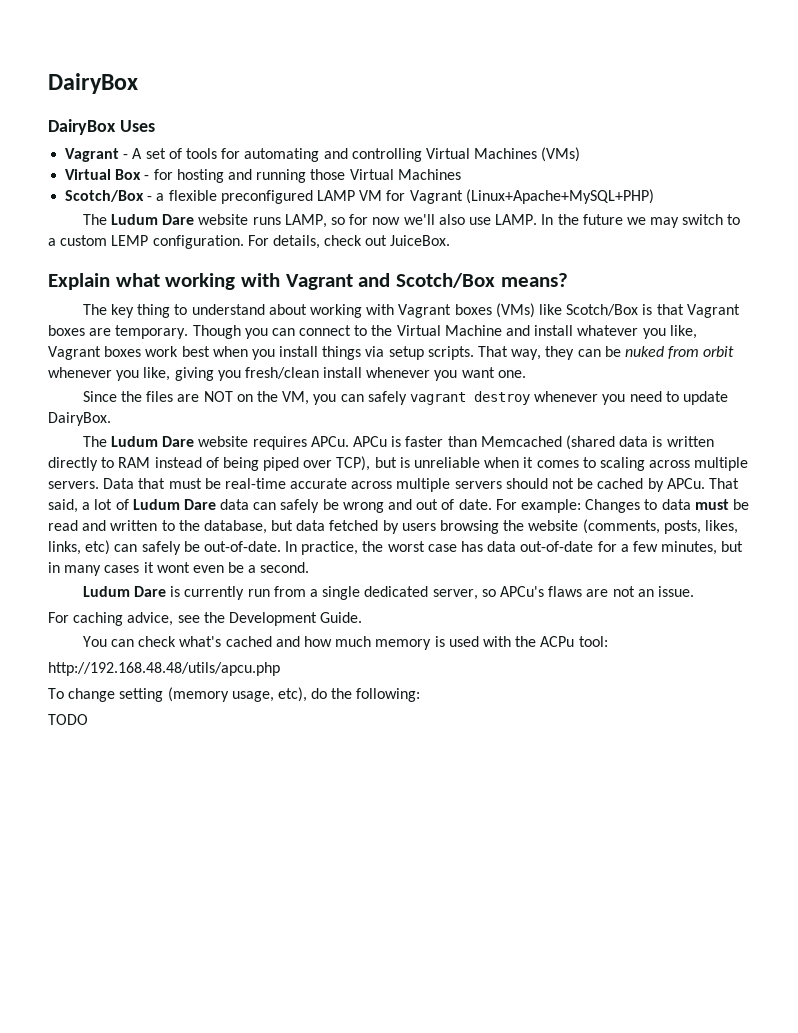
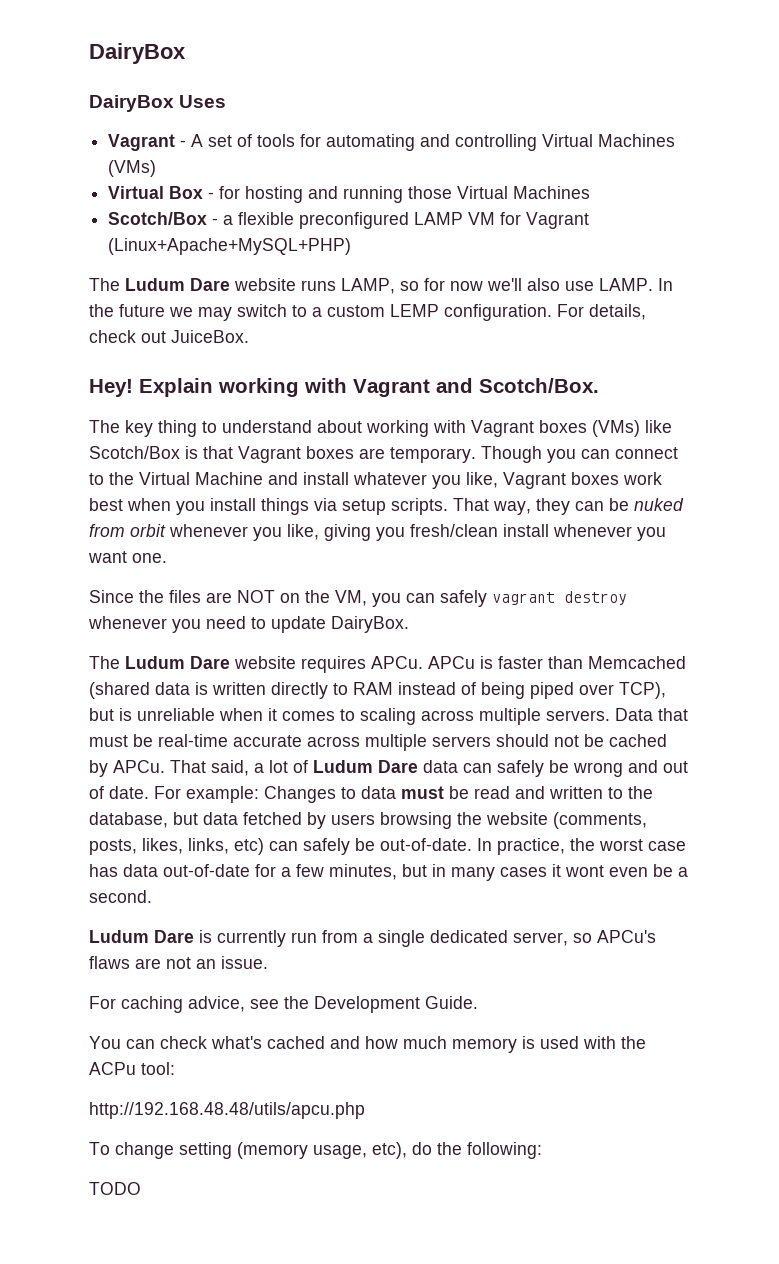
- Explain what working with Vagrant and Scotch/Box means?
+ Hey! Explain working with Vagrant and Scotch/Box.

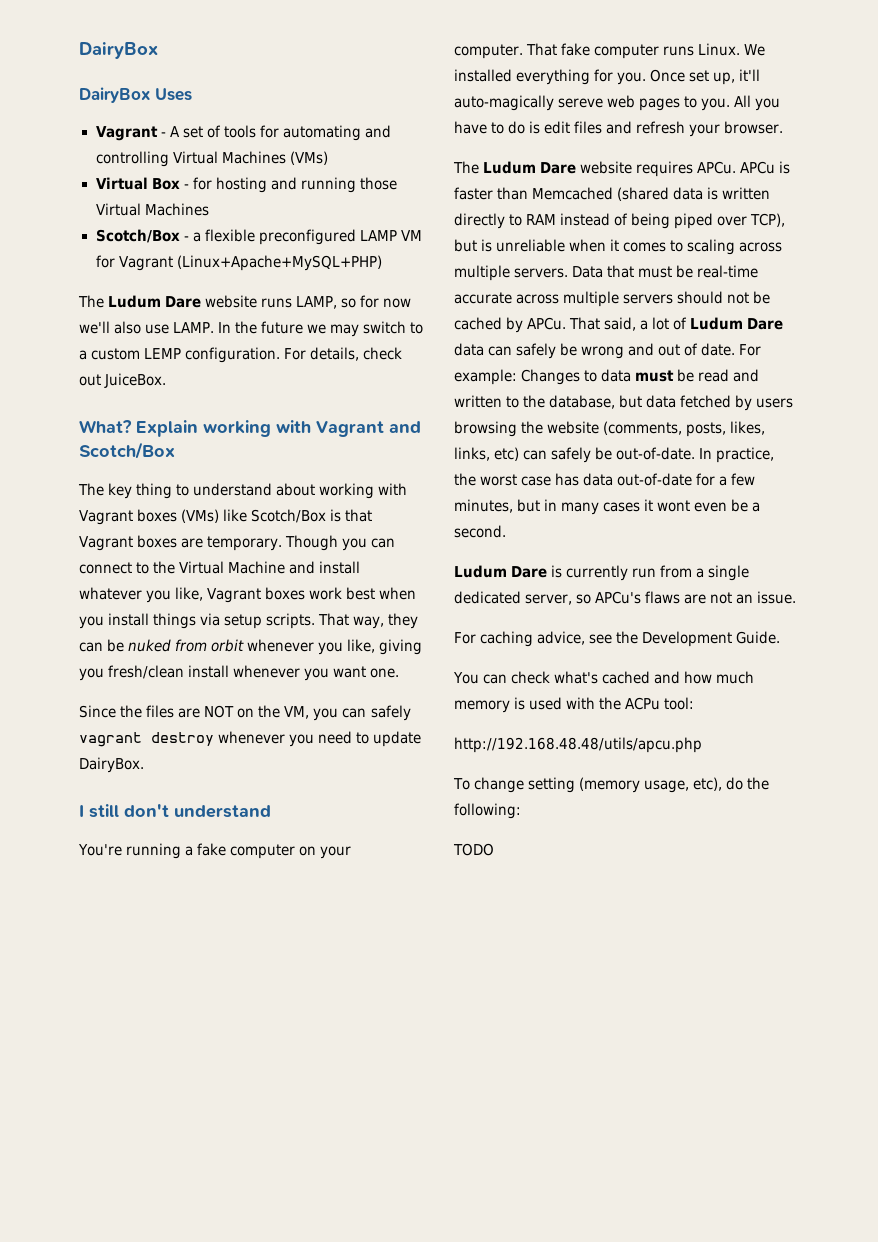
- Hey!
+ What?
- Explain working with Vagrant and Scotch/Box.
+ Explain working with Vagrant and Scotch/Box
+ I still don't understand
+ You're running a fake computer on your computer. That fake computer runs Linux. We installed everything for you. Once set up, it'll auto-magically sereve web pages to you. All you have to do is edit files and refresh your browser.

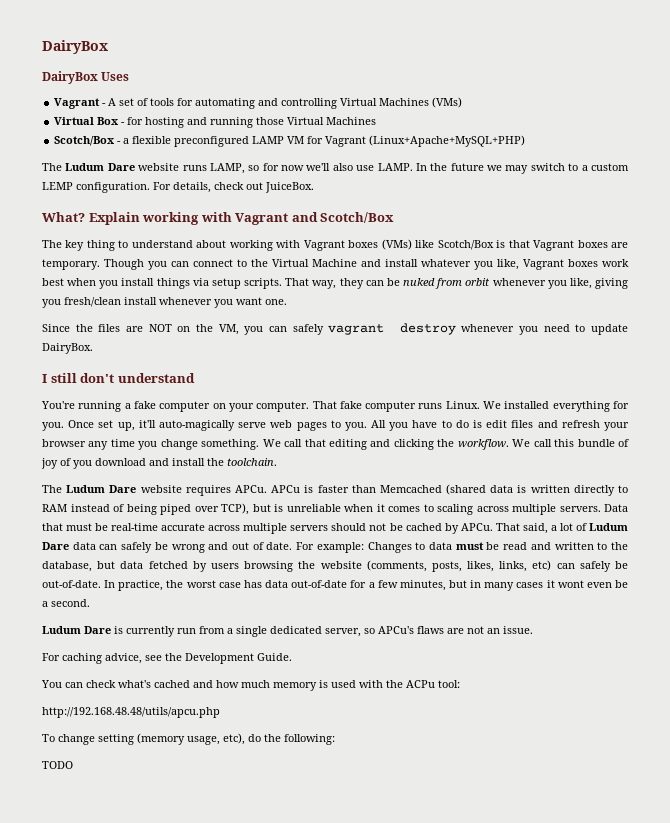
- Once set up, it'll auto-magically sereve web pages to you.
+ Once set up, it'll auto-magically serve web pages to you.
- All you have to do is edit files and refresh your browser.
+ All you have to do is edit files and refresh your browser any time you change something. We call that editing and clicking the workflow. We call this bundle of joy of you download and install the toolchain.

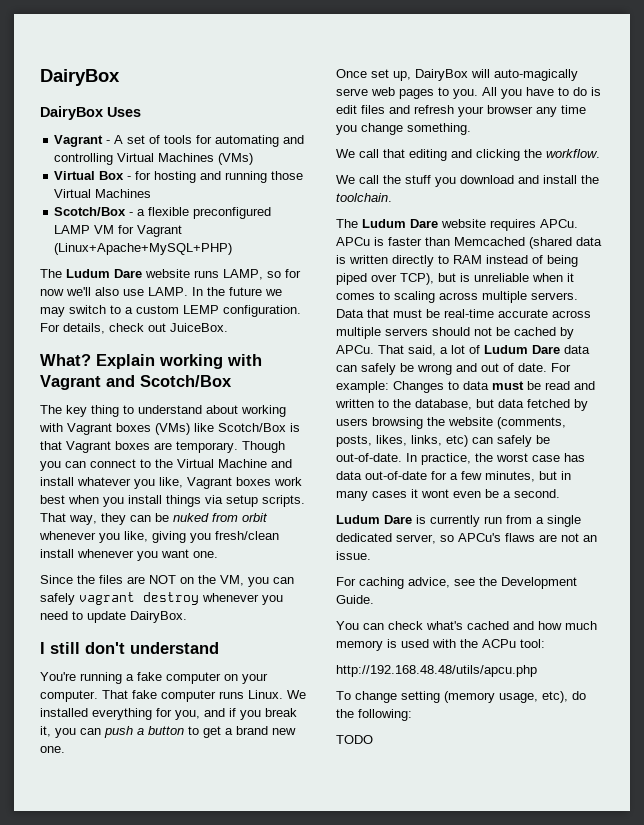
- We installed everything for you. Once set up, it'll auto-magically serve web pages to you.
+ We installed everything for you, and if you break it, you can push a button to get a brand new one.
+ Once set up, DairyBox will auto-magically serve web pages to you.
- All you have to do is edit files and refresh your browser any time you change something. We call that editing and clicking the workflow. We call this bundle of joy of you download and install the toolchain.
+ All you have to do is edit files and refresh your browser any time you change something.
+ We call that editing and clicking the workflow.
+ We call the stuff you download and install the toolchain.

